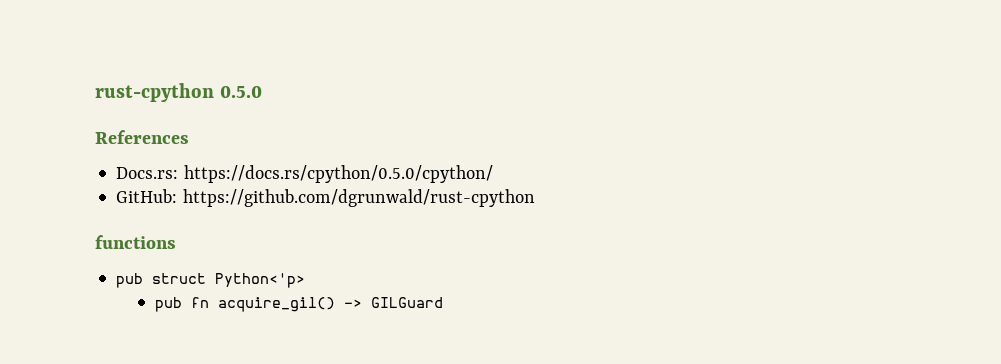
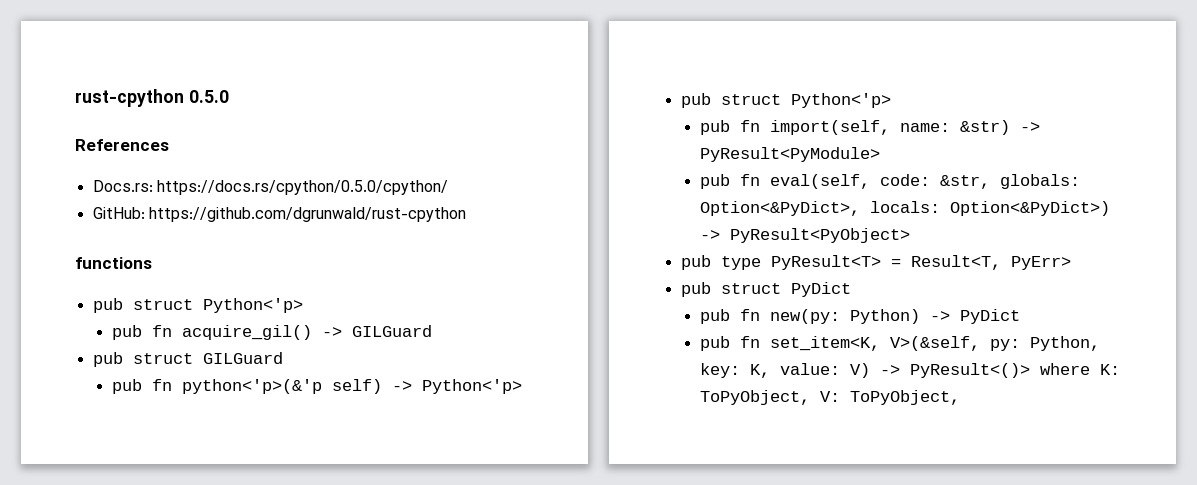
+ pub struct GILGuard
+ pub fn python<'p>(&'p self) -> Python<'p>
+ pub struct Python<'p>
+ pub fn import(self, name: &str) -> PyResult<PyModule>
+ pub fn eval(self, code: &str, globals: Option<&PyDict>, locals: Option<&PyDict>) -> PyResult<PyObject>
+ pub type PyResult<T> = Result<T, PyErr>
+ pub struct PyDict
+ pub fn new(py: Python) -> PyDict
+ pub fn set_item<K, V>(&self, py: Python, key: K, value: V) -> PyResult<()> where K: ToPyObject, V: ToPyObject,

